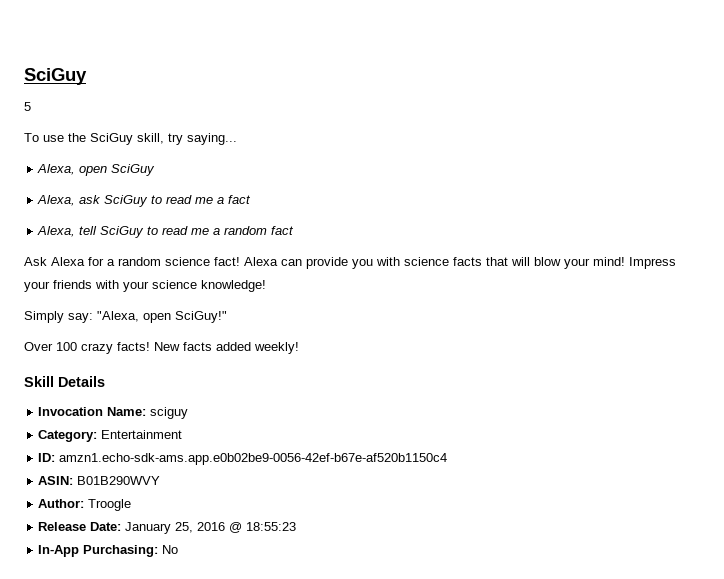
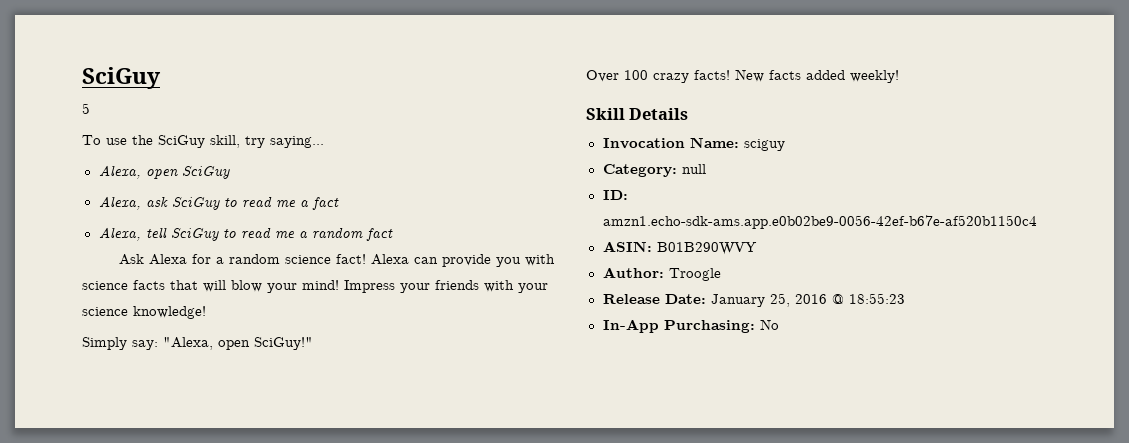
- Category: Entertainment
+ Category: null

